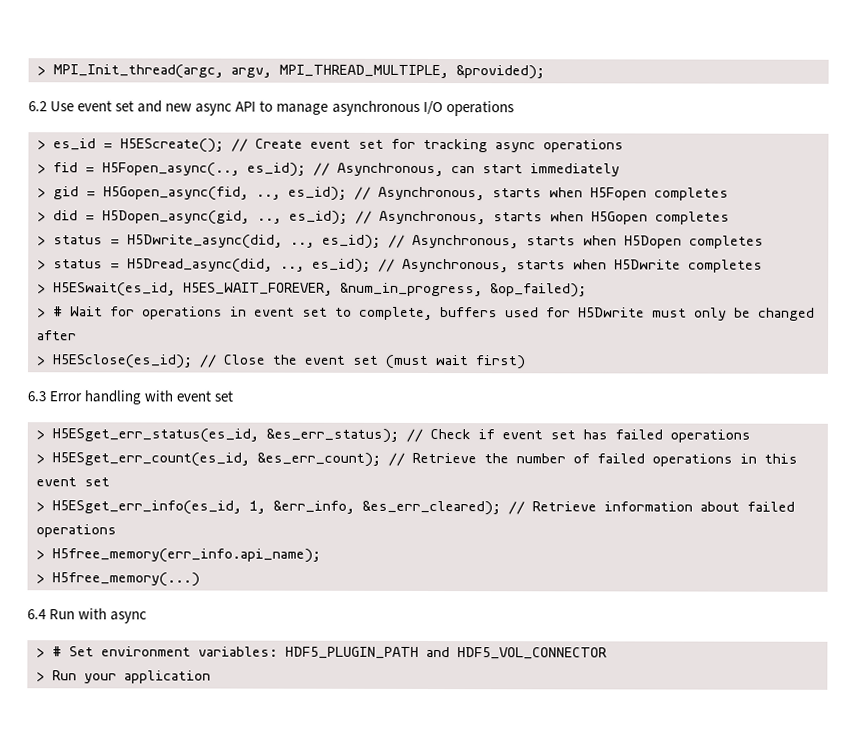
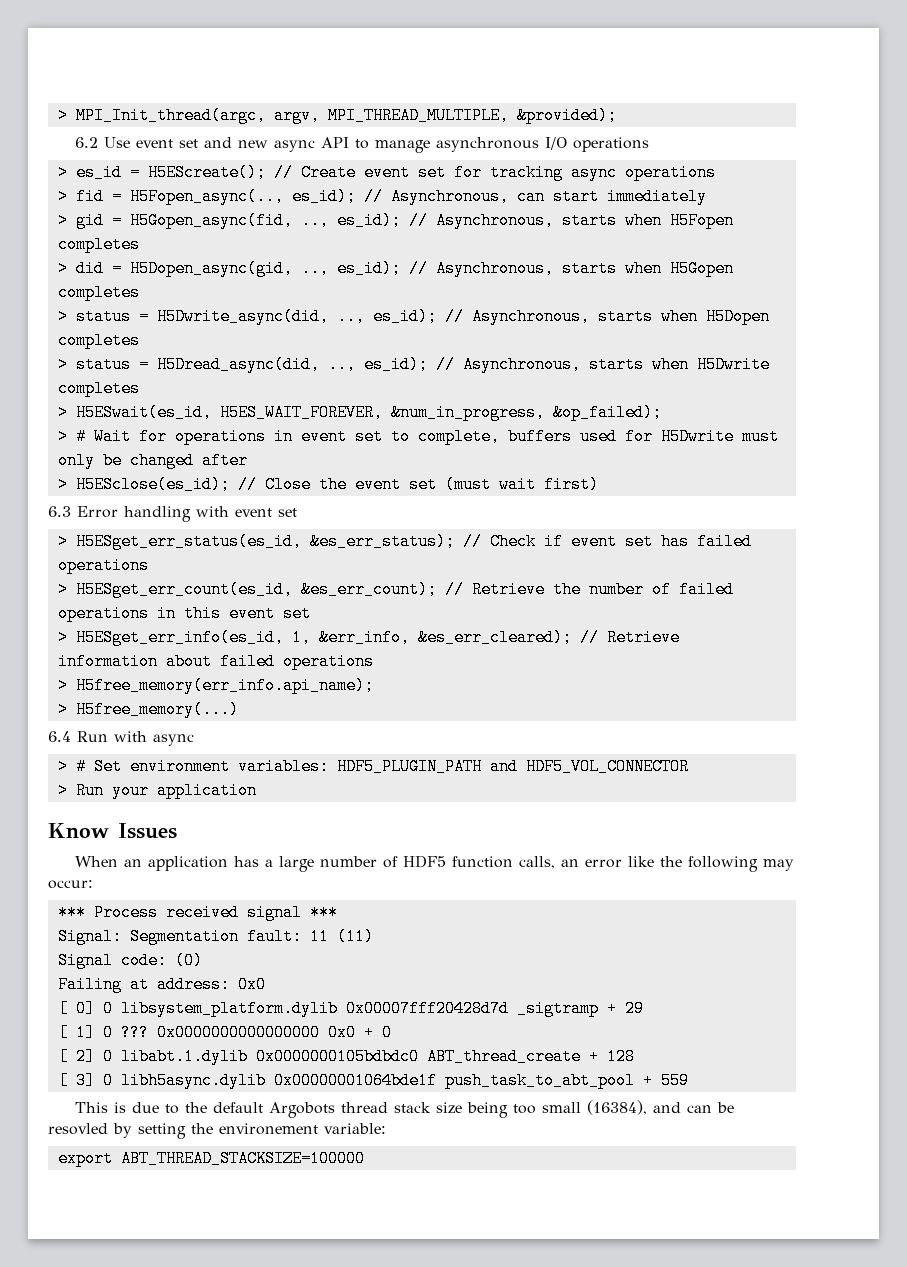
+ Know Issues
+ When an application has a large number of HDF5 function calls, an error like the following may occur:
+ *** Process received signal ***
+ Signal: Segmentation fault: 11 (11)
+ Signal code: (0)
+ Failing at address: 0x0
+ [ 0] 0 libsystem_platform.dylib 0x00007fff20428d7d _sigtramp + 29
+ [ 1] 0 ??? 0x0000000000000000 0x0 + 0
+ [ 2] 0 libabt.1.dylib 0x0000000105bdbdc0 ABT_thread_create + 128
+ [ 3] 0 libh5async.dylib 0x00000001064bde1f push_task_to_abt_pool + 559
+ This is due to the default Argobots thread stack size being too small (16384), and can be resovled by setting the environement variable:
+ export ABT_THREAD_STACKSIZE=100000

